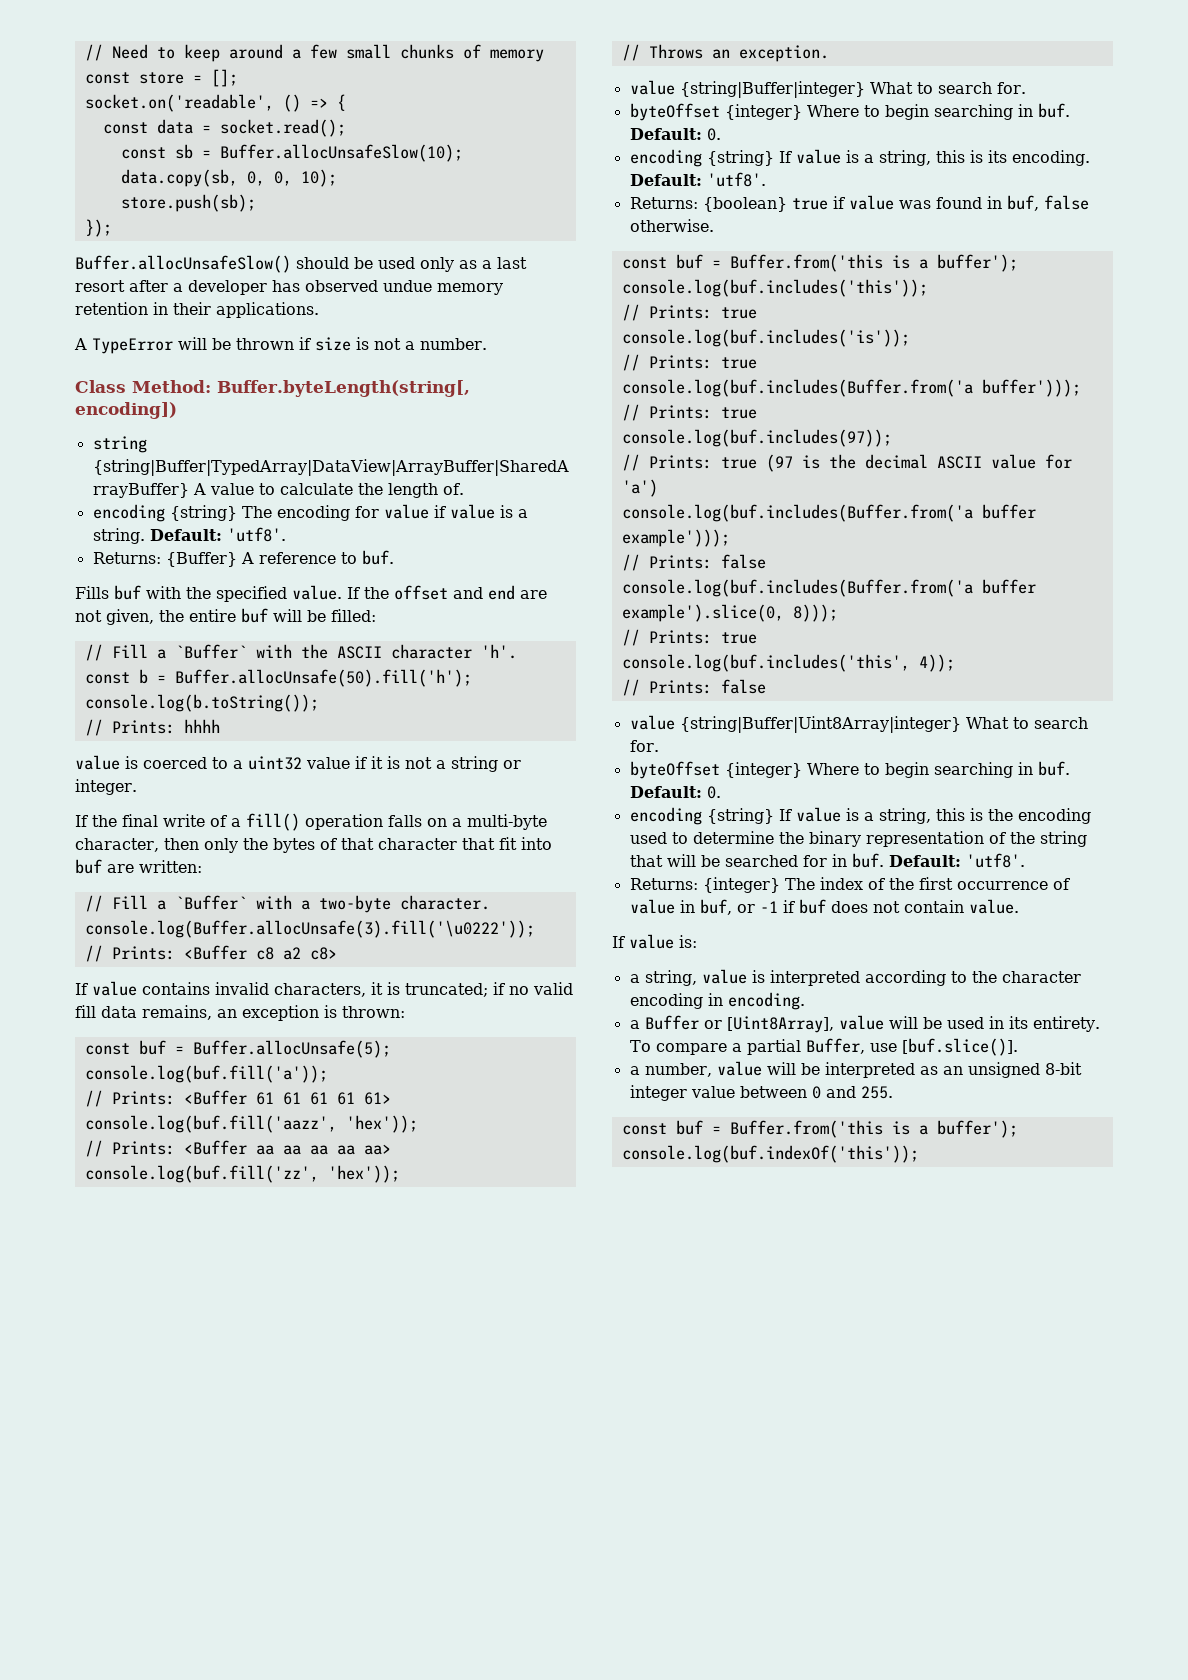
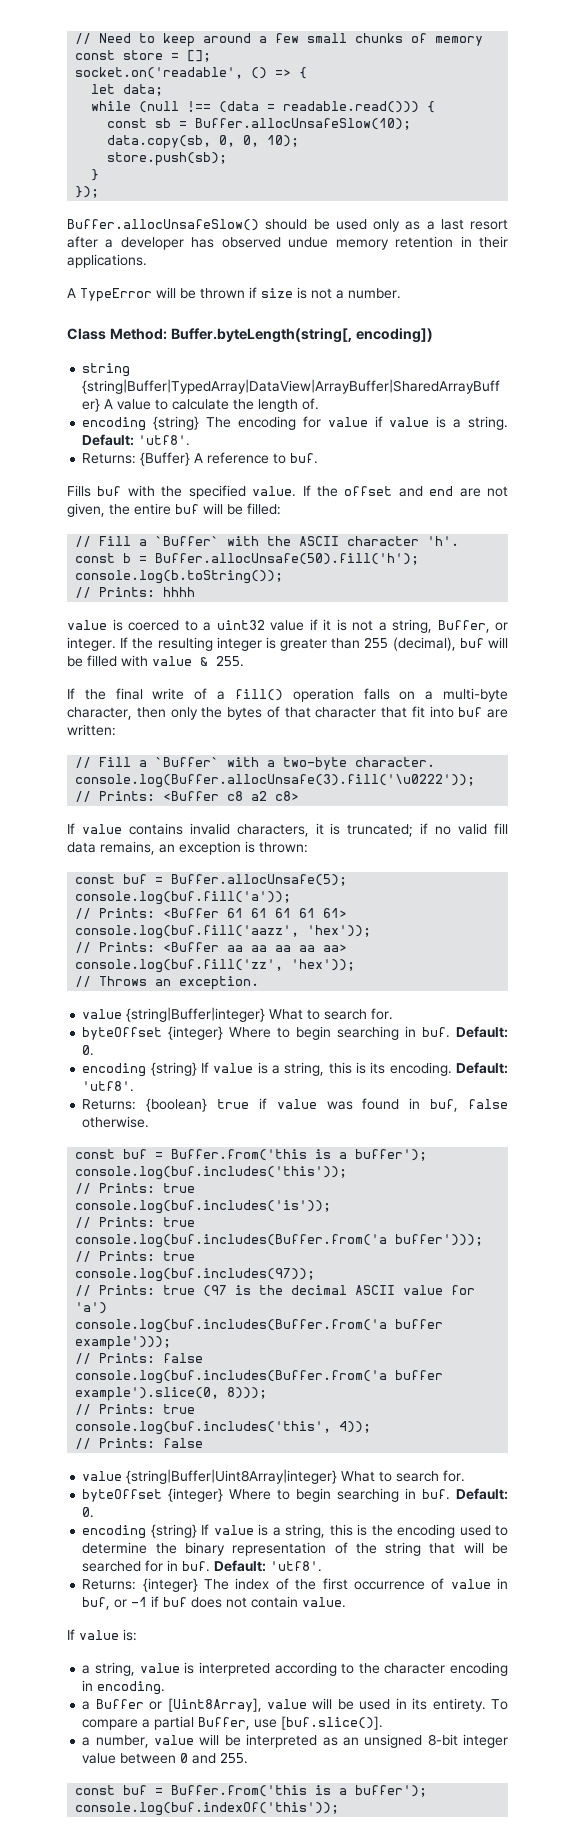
- const data = socket.read();
+ let data;
+ while (null !== (data = readable.read())) {
+ }
- value is coerced to a uint32 value if it is not a string or integer.
+ value is coerced to a uint32 value if it is not a string, Buffer, or integer. If the resulting integer is greater than 255 (decimal), buf will be filled with value & 255.

